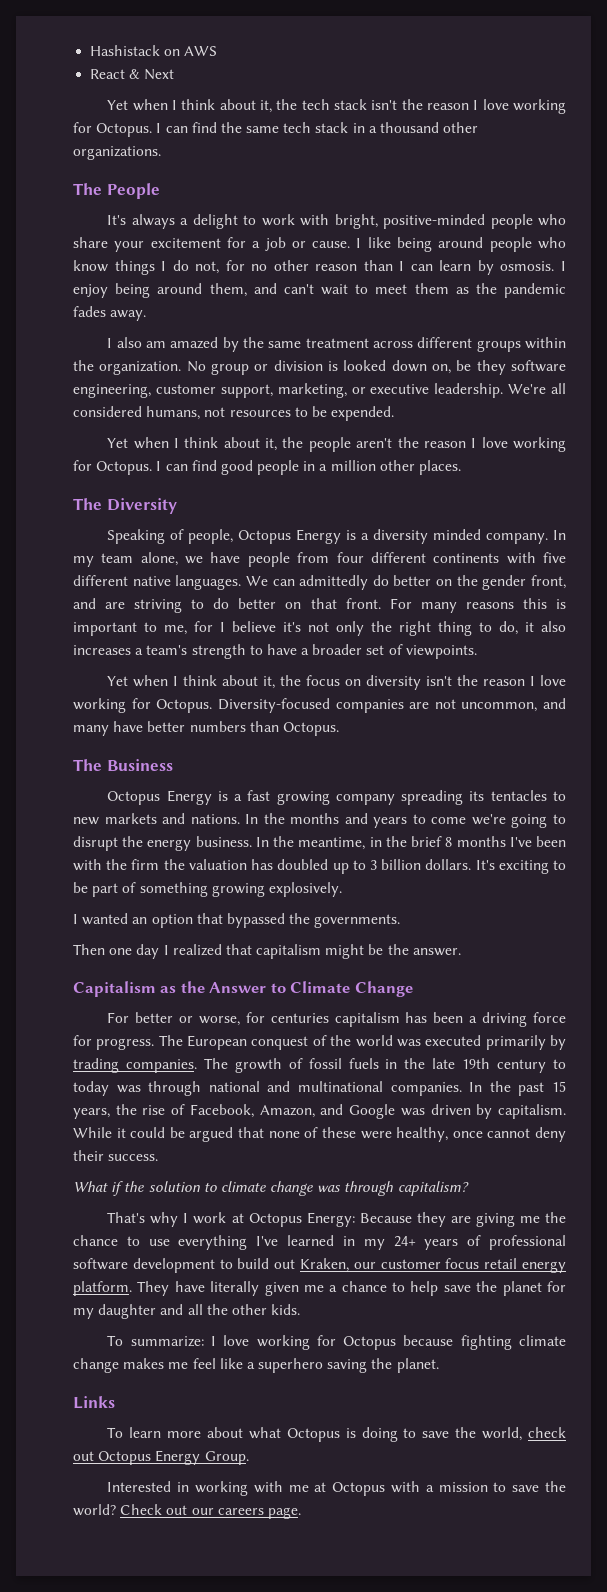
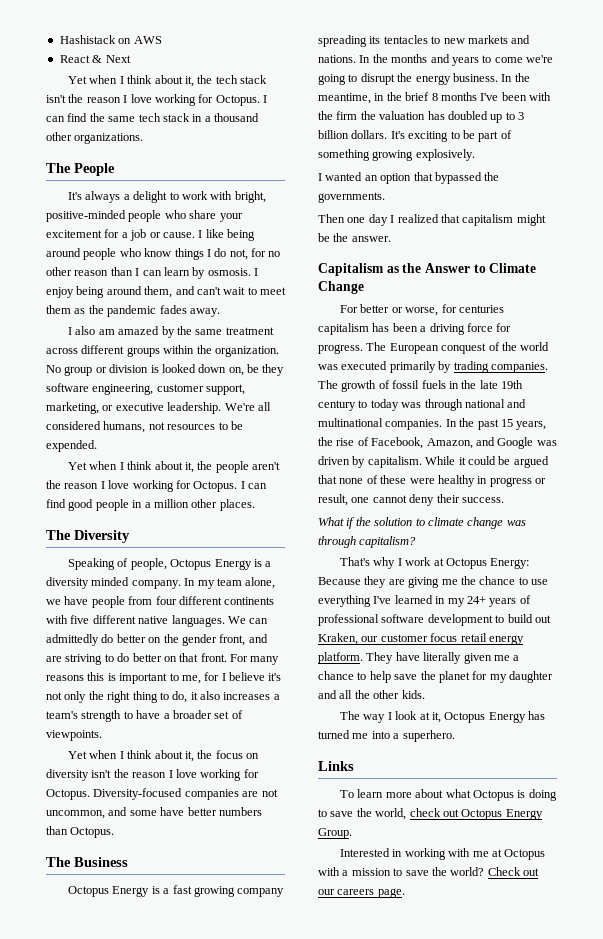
- Diversity-focused companies are not uncommon, and many have better numbers than Octopus.
+ Diversity-focused companies are not uncommon, and some have better numbers than Octopus.
- While it could be argued that none of these were healthy, once cannot deny their success.
+ While it could be argued that none of these were healthy in progress or result, one cannot deny their success.
- To summarize: I love working for Octopus because fighting climate change makes me feel like a superhero saving the planet.
+ The way I look at it, Octopus Energy has turned me into a superhero.

